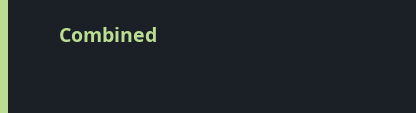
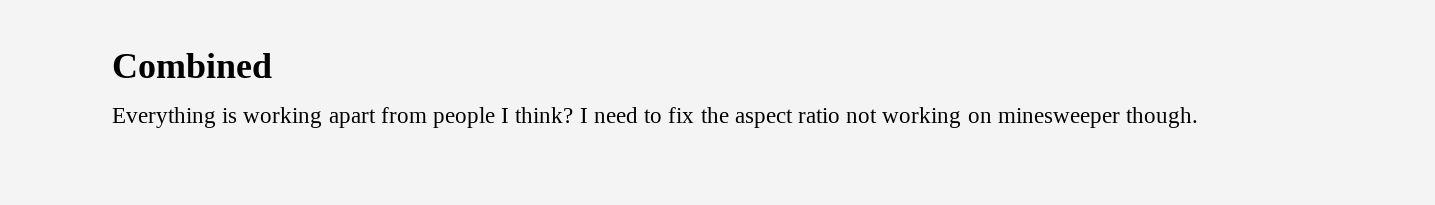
+ Everything is working apart from people I think? I need to fix the aspect ratio not working on minesweeper though.

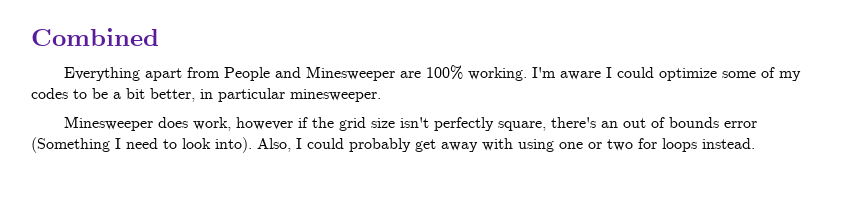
- Everything is working apart from people I think? I need to fix the aspect ratio not working on minesweeper though.
+ Everything apart from People and Minesweeper are 100% working. I'm aware I could optimize some of my codes to be a bit better, in particular minesweeper.
+ Minesweeper does work, however if the grid size isn't perfectly square, there's an out of bounds error (Something I need to look into). Also, I could probably get away with using one or two for loops instead.

